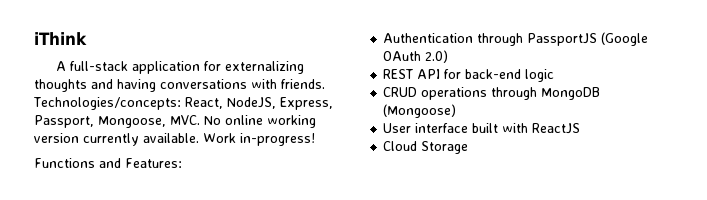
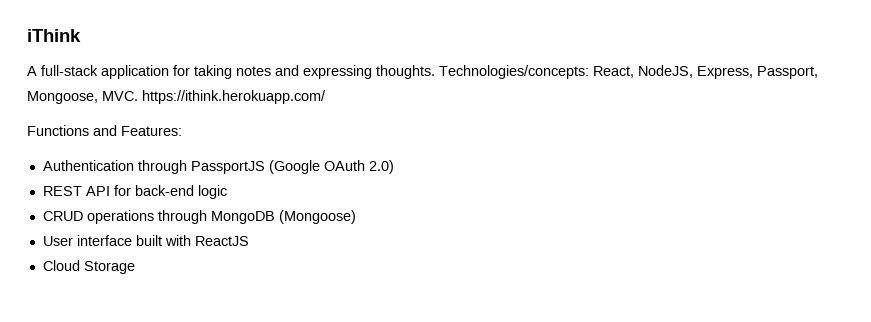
- A full-stack application for externalizing thoughts and having conversations with friends.
+ A full-stack application for taking notes and expressing thoughts.
- Technologies/concepts: React, NodeJS, Express, Passport, Mongoose, MVC. No online working version currently available. Work in-progress!
+ Technologies/concepts: React, NodeJS, Express, Passport, Mongoose, MVC. https://ithink.herokuapp.com/

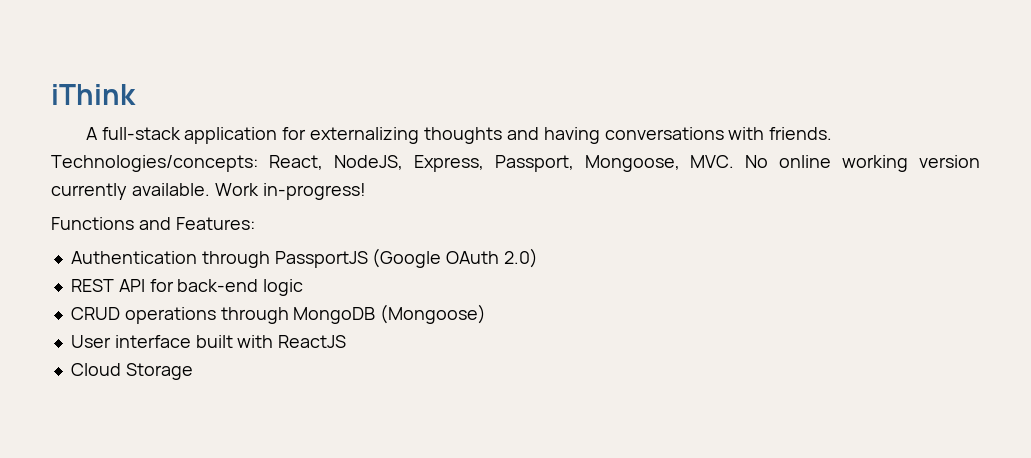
- A full-stack application for taking notes and expressing thoughts.
+ A full-stack application for externalizing thoughts and having conversations with friends.
- Technologies/concepts: React, NodeJS, Express, Passport, Mongoose, MVC. https://ithink.herokuapp.com/
+ Technologies/concepts: React, NodeJS, Express, Passport, Mongoose, MVC. No online working version currently available. Work in-progress!

